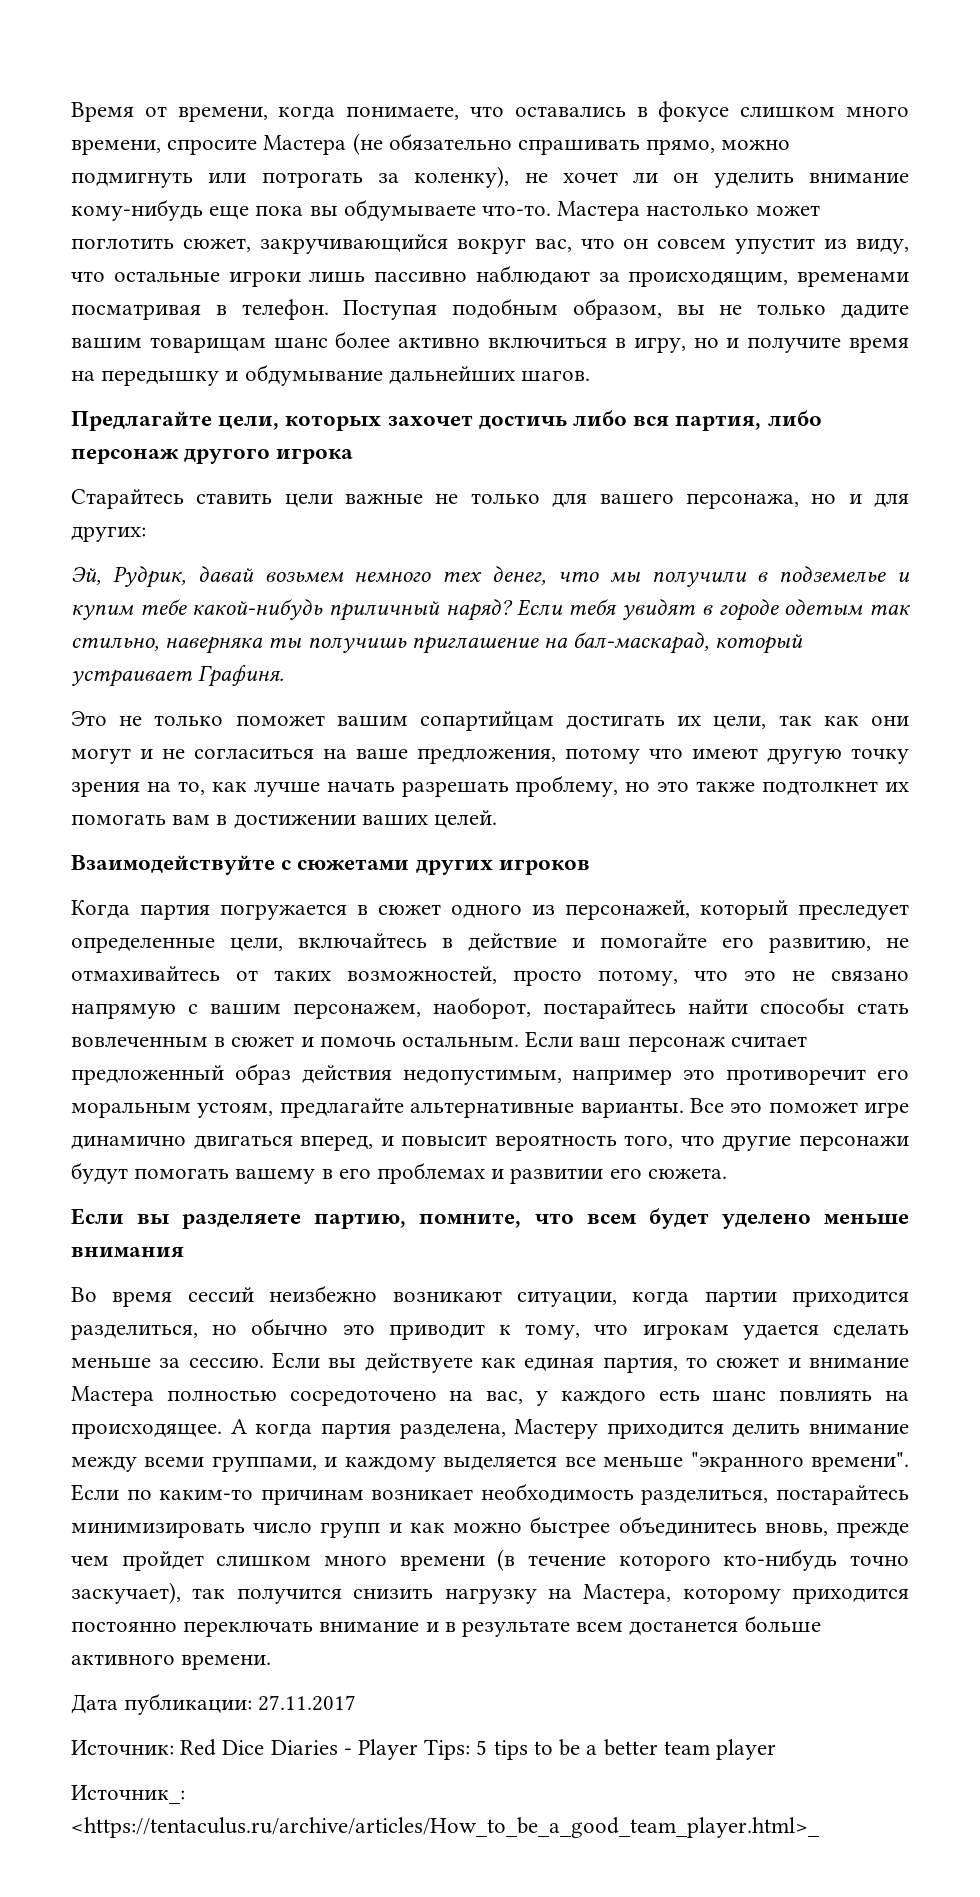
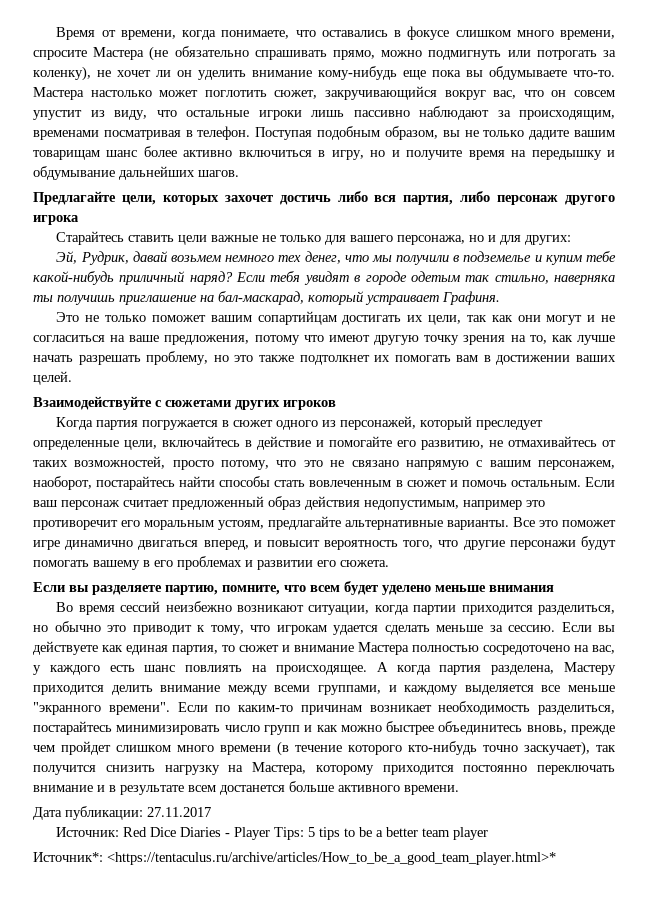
- Источник_: <https://tentaculus.ru/archive/articles/How_to_be_a_good_team_player.html>_
+ Источник*: <https://tentaculus.ru/archive/articles/How_to_be_a_good_team_player.html>*

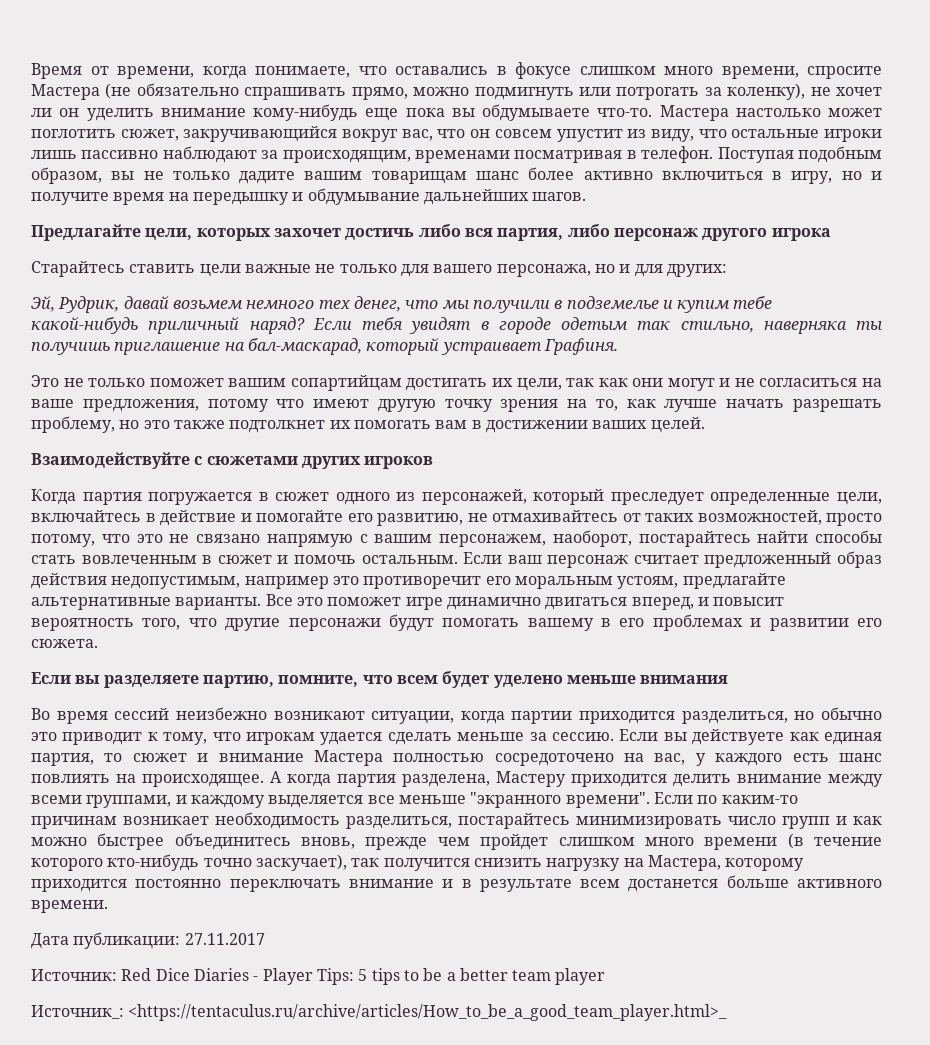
- Источник*: <https://tentaculus.ru/archive/articles/How_to_be_a_good_team_player.html>*
+ Источник_: <https://tentaculus.ru/archive/articles/How_to_be_a_good_team_player.html>_

